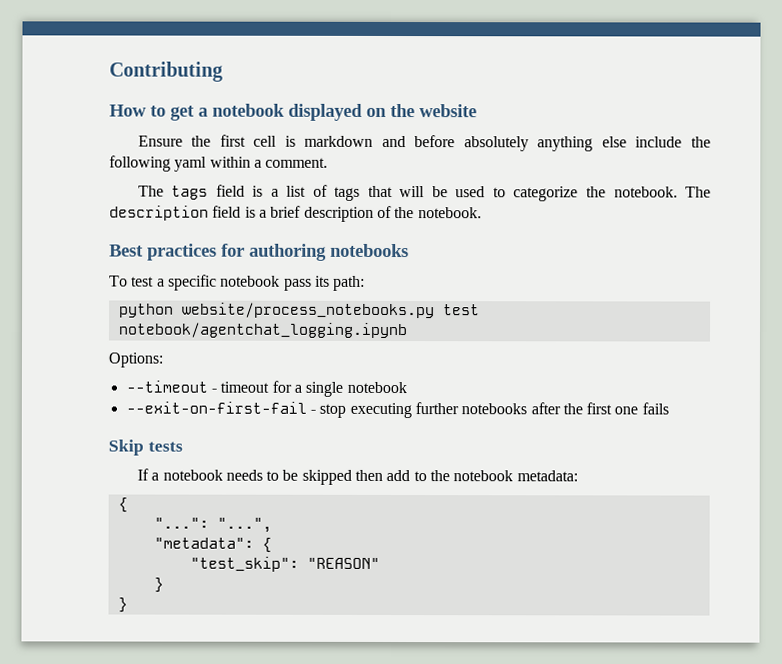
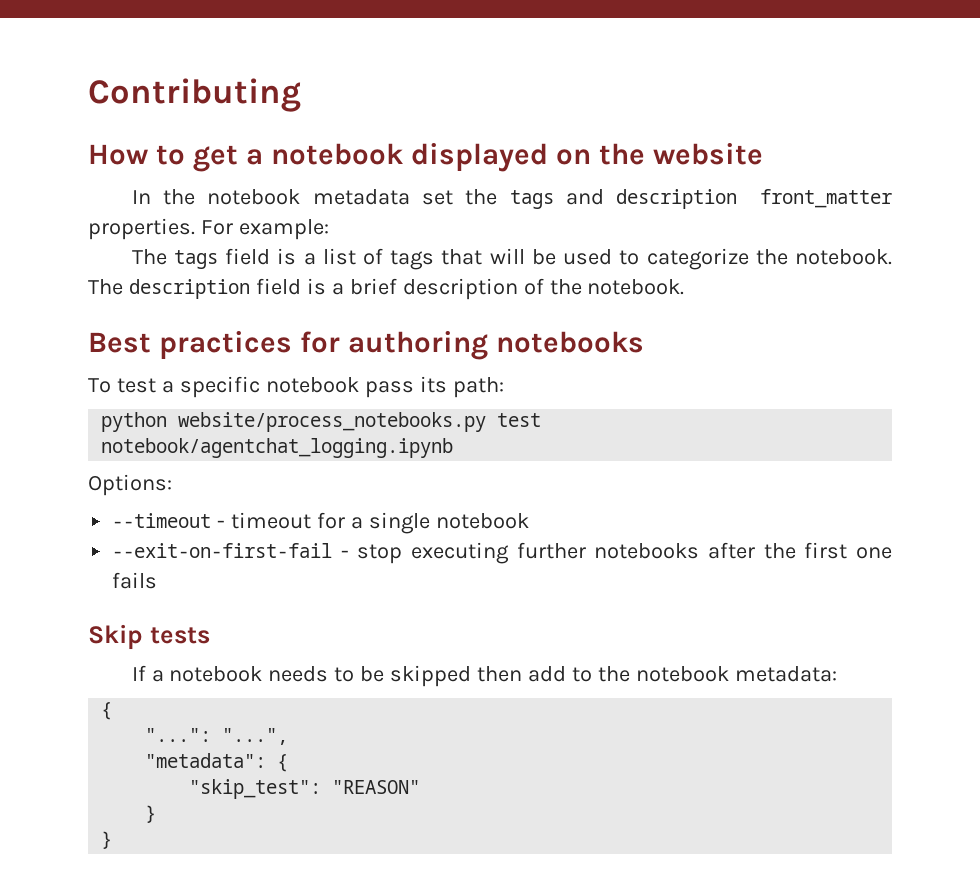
- Ensure the first cell is markdown and before absolutely anything else include the following yaml within a comment.
+ In the notebook metadata set the tags and description front_matter properties. For example:
- "test_skip": "REASON"
+ "skip_test": "REASON"

